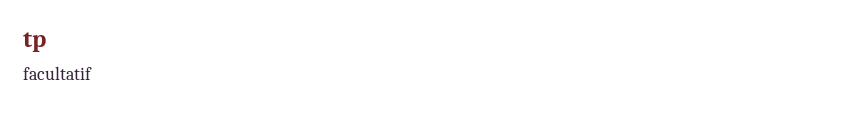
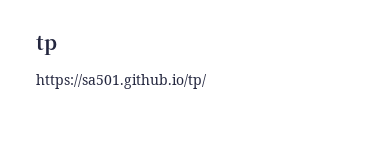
- facultatif
+ https://sa501.github.io/tp/

